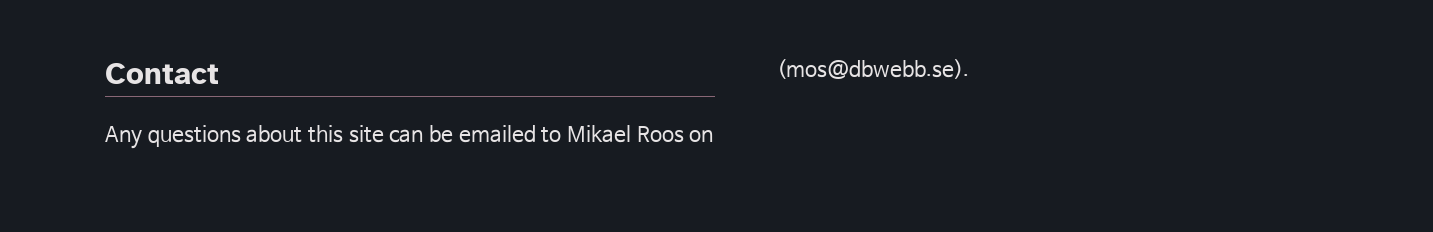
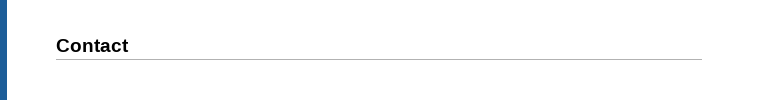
- Any questions about this site can be emailed to Mikael Roos on (mos@dbwebb.se).

